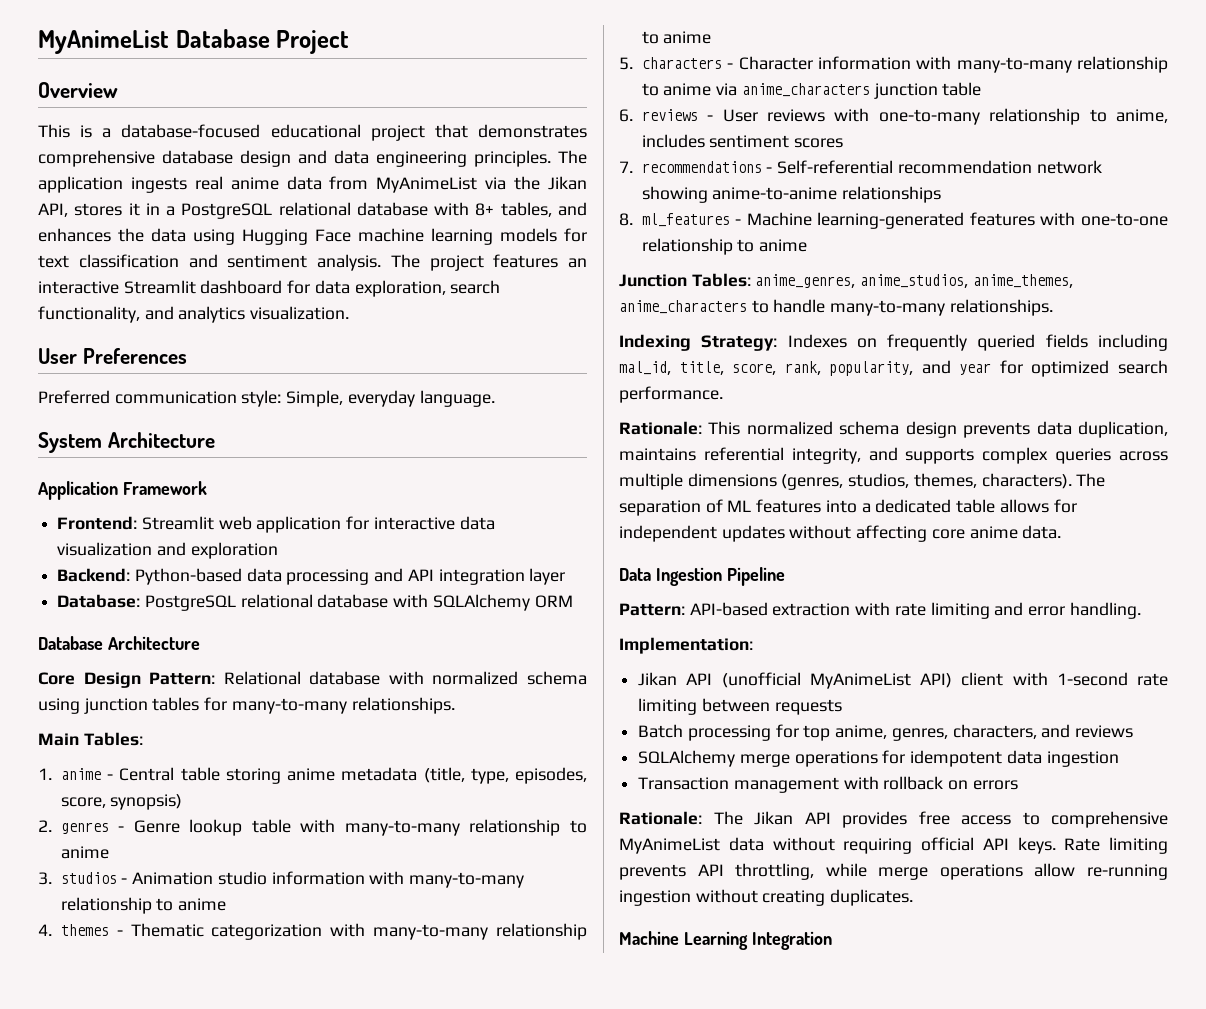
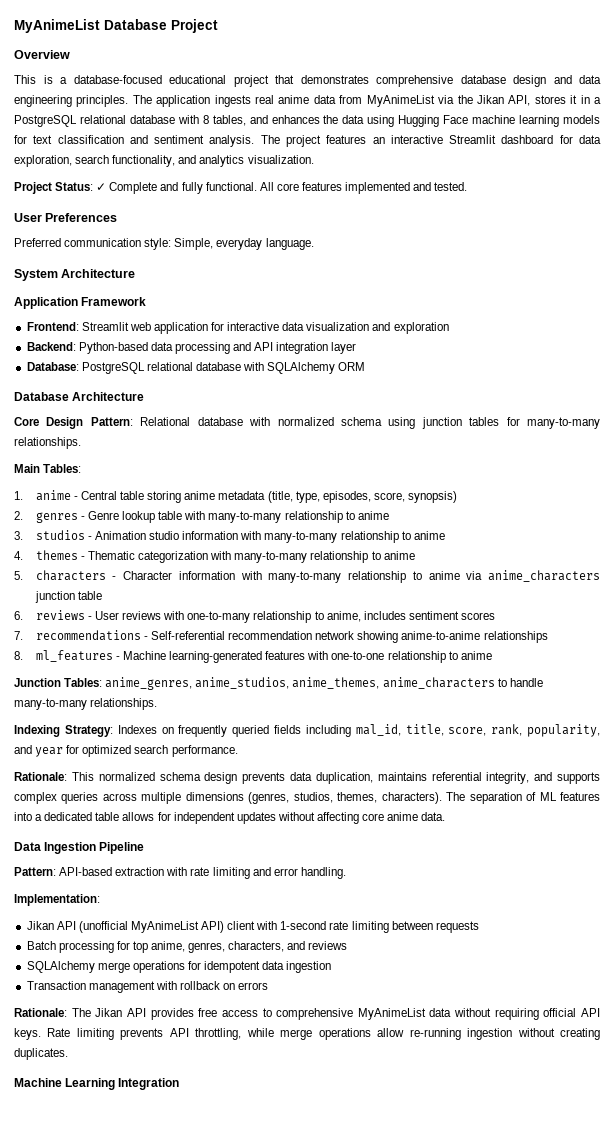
- The application ingests real anime data from MyAnimeList via the Jikan API, stores it in a PostgreSQL relational database with 8+ tables, and enhances the data using Hugging Face machine learning models for text classification and sentiment analysis.
+ The application ingests real anime data from MyAnimeList via the Jikan API, stores it in a PostgreSQL relational database with 8 tables, and enhances the data using Hugging Face machine learning models for text classification and sentiment analysis.
+ Project Status: ✓ Complete and fully functional. All core features implemented and tested.

